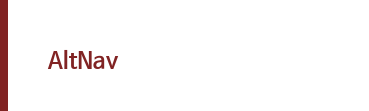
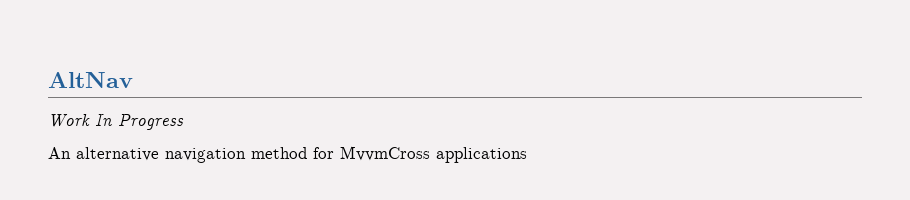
+ Work In Progress
+ An alternative navigation method for MvvmCross applications

